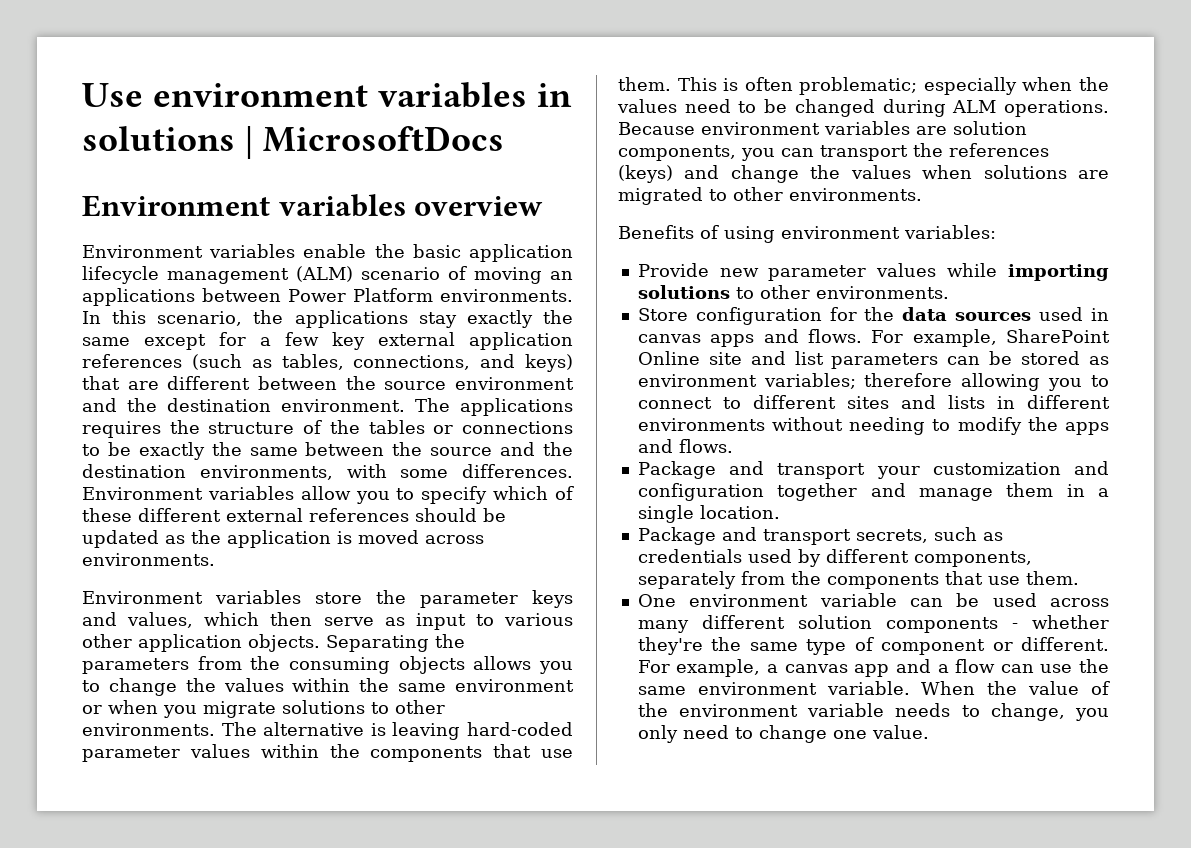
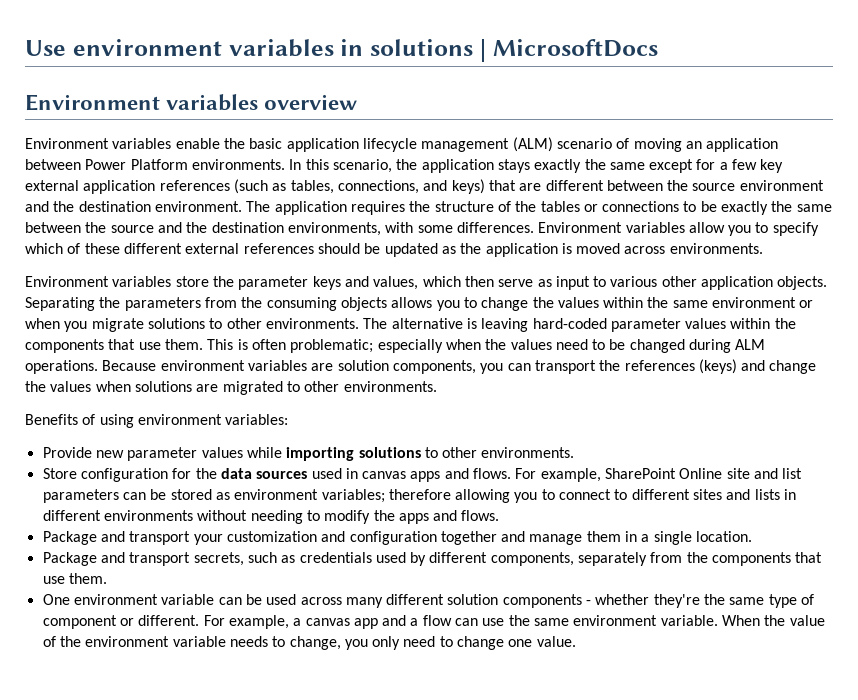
- Environment variables enable the basic application lifecycle management (ALM) scenario of moving an applications between Power Platform environments.
+ Environment variables enable the basic application lifecycle management (ALM) scenario of moving an application between Power Platform environments.
- In this scenario, the applications stay exactly the same except for a few key external application references (such as tables, connections, and keys) that are different between the source environment and the destination environment.
+ In this scenario, the application stays exactly the same except for a few key external application references (such as tables, connections, and keys) that are different between the source environment and the destination environment.
- The applications requires the structure of the tables or connections to be exactly the same between the source and the destination environments, with some differences.
+ The application requires the structure of the tables or connections to be exactly the same between the source and the destination environments, with some differences.

